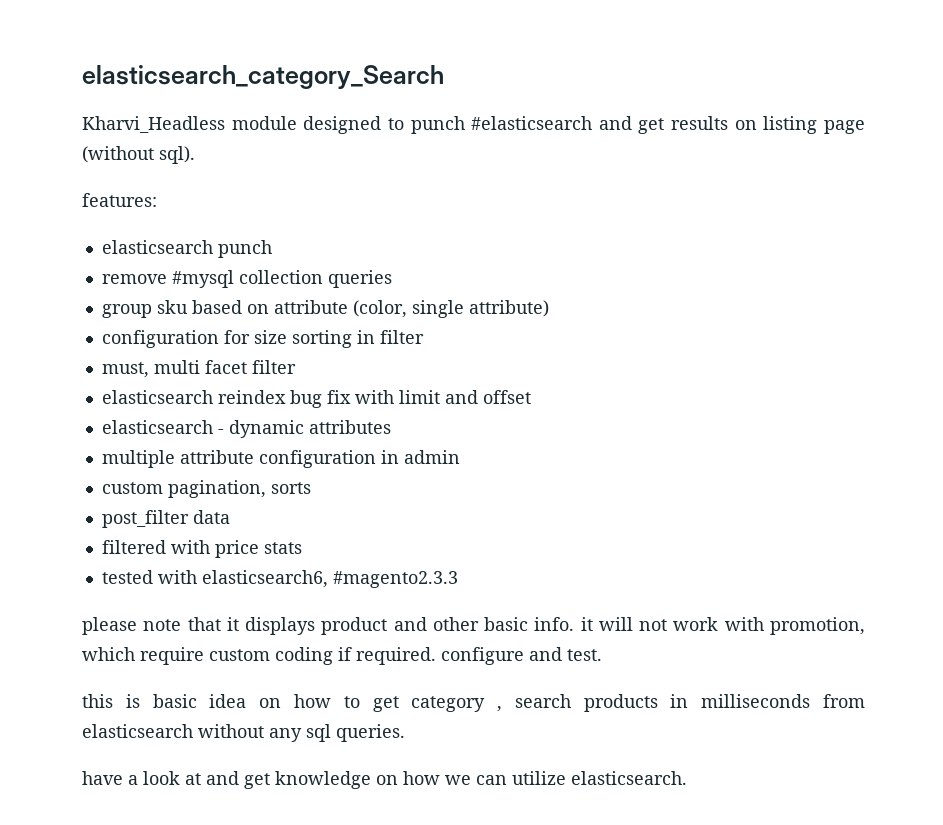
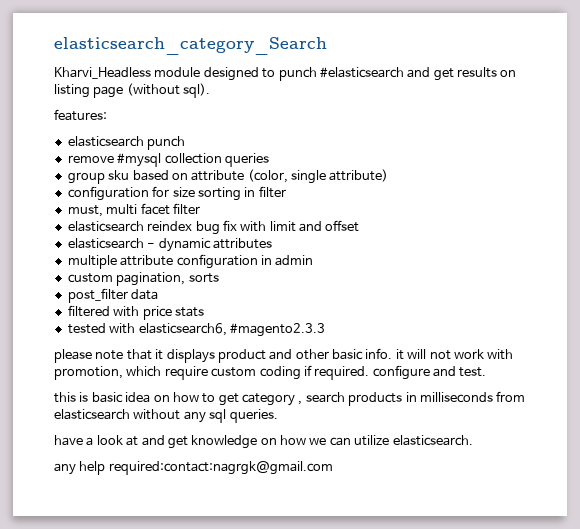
+ any help required:contact:nagrgk@gmail.com

